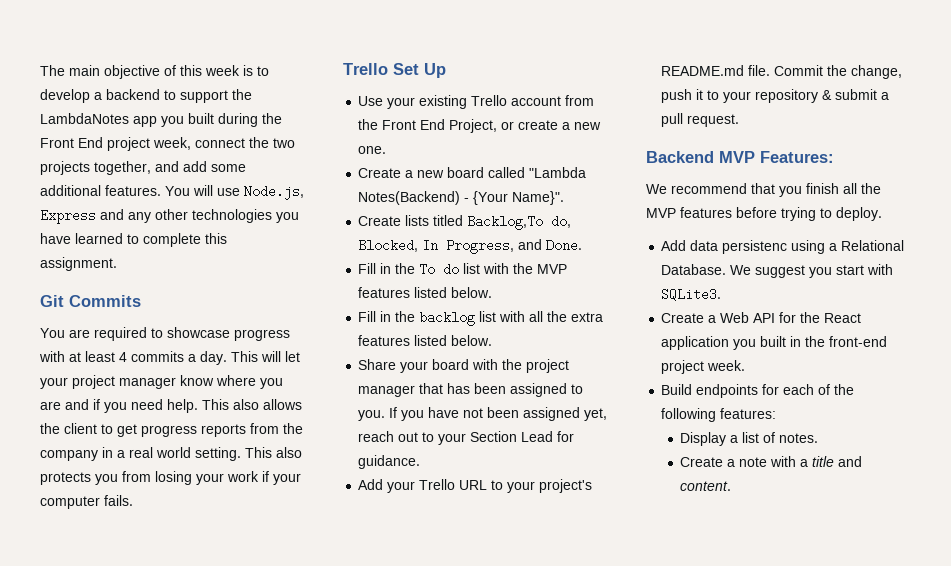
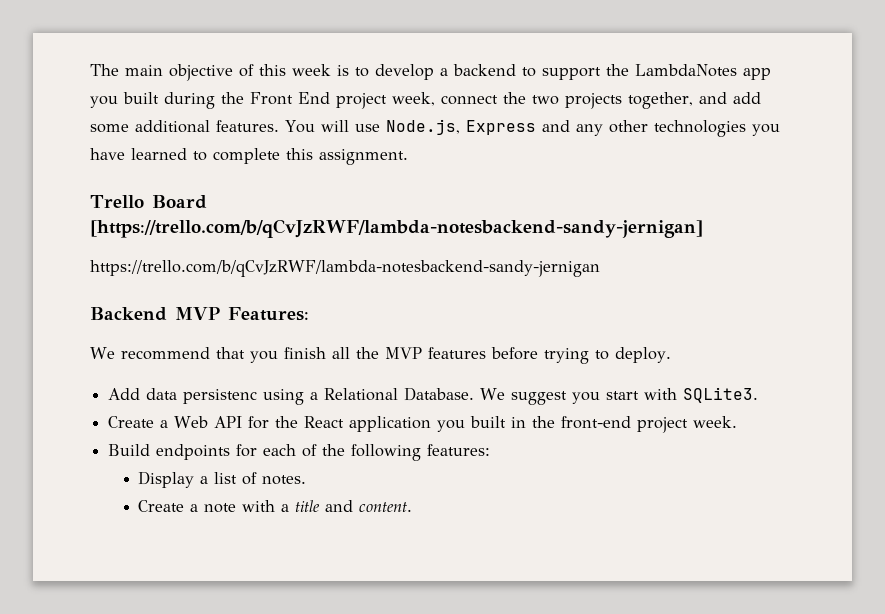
- Git Commits
- You are required to showcase progress with at least 4 commits a day. This will let your project manager know where you are and if you need help. This also allows the client to get progress reports from the company in a real world setting. This also protects you from losing your work if your computer fails.
- Trello Set Up
- Use your existing Trello account from the Front End Project, or create a new one.
- Create a new board called "Lambda Notes(Backend) - {Your Name}".
- Create lists titled Backlog,To do, Blocked, In Progress, and Done.
- Fill in the To do list with the MVP features listed below.
- Fill in the backlog list with all the extra features listed below.
- Share your board with the project manager that has been assigned to you. If you have not been assigned yet, reach out to your Section Lead for guidance.
- Add your Trello URL to your project's README.md file. Commit the change, push it to your repository & submit a pull request.
+ Trello Board [https://trello.com/b/qCvJzRWF/lambda-notesbackend-sandy-jernigan]
+ https://trello.com/b/qCvJzRWF/lambda-notesbackend-sandy-jernigan

